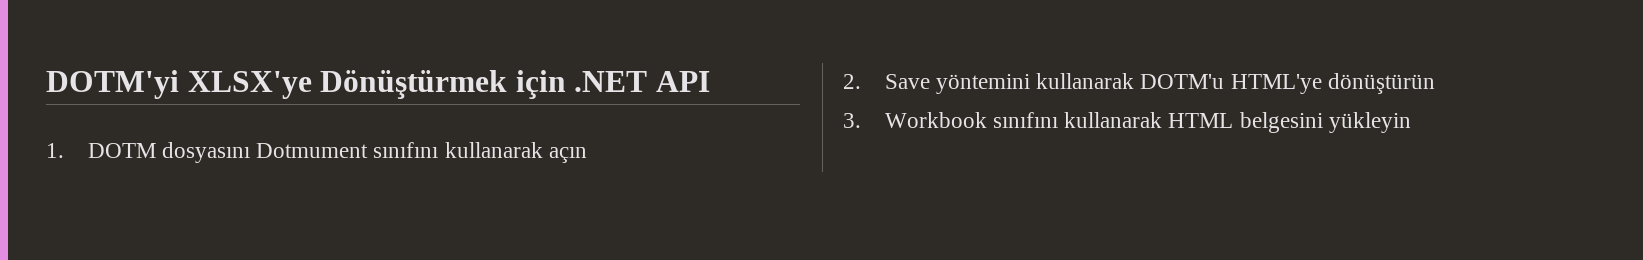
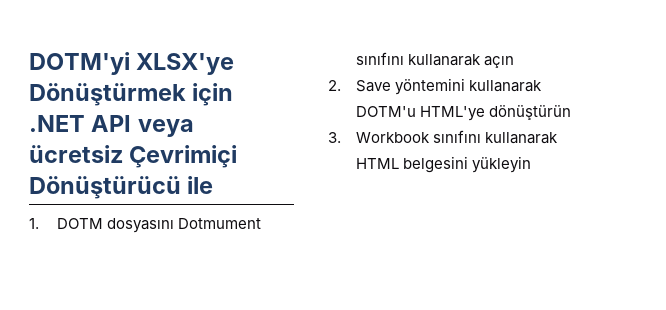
- DOTM'yi XLSX'ye Dönüştürmek için .NET API
+ DOTM'yi XLSX'ye Dönüştürmek için .NET API veya ücretsiz Çevrimiçi Dönüştürücü ile

